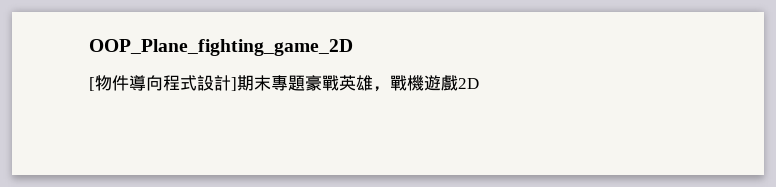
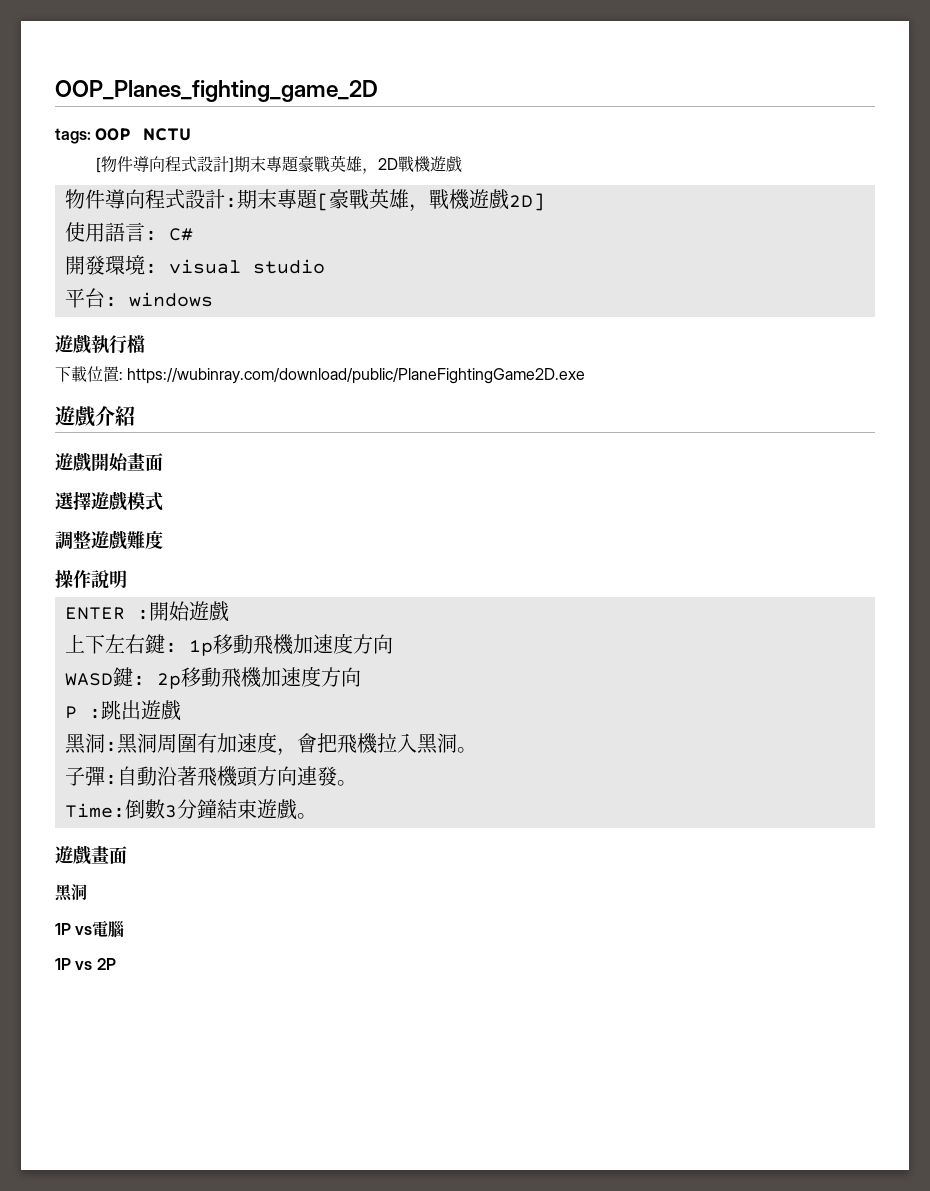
- OOP_Plane_fighting_game_2D
+ OOP_Planes_fighting_game_2D
+ tags: OOP NCTU
- [物件導向程式設計]期末專題豪戰英雄，戰機遊戲2D
+ [物件導向程式設計]期末專題豪戰英雄，2D戰機遊戲
+ 物件導向程式設計:期末專題[豪戰英雄，戰機遊戲2D]
+ 使用語言: C#
+ 開發環境: visual studio
+ 平台: windows
+ 遊戲執行檔
+ 下載位置: https://wubinray.com/download/public/PlaneFightingGame2D.exe
+ 遊戲介紹
+ 遊戲開始畫面
+ 選擇遊戲模式
+ 調整遊戲難度
+ 操作說明
+ ENTER :開始遊戲
+ 上下左右鍵: 1p移動飛機加速度方向
+ WASD鍵: 2p移動飛機加速度方向
+ P :跳出遊戲
+ 黑洞:黑洞周圍有加速度，會把飛機拉入黑洞。
+ 子彈:自動沿著飛機頭方向連發。
+ Time:倒數3分鐘結束遊戲。
+ 遊戲畫面
+ 黑洞
+ 1P vs電腦
+ 1P vs 2P

